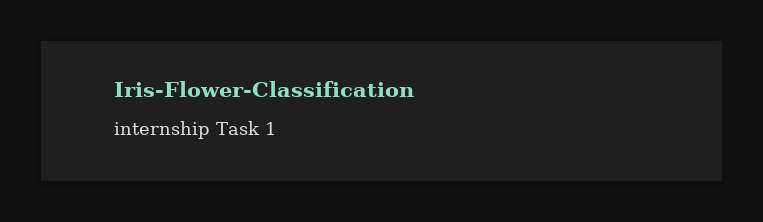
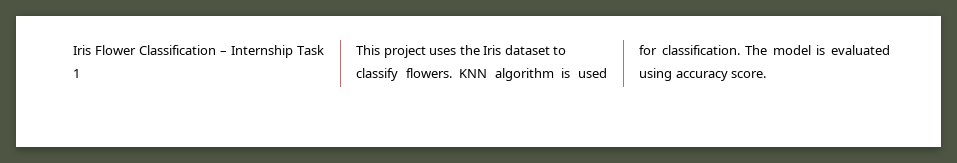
- Iris-Flower-Classification
- internship Task 1
+ Iris Flower Classification – Internship Task 1
+ This project uses the Iris dataset to classify flowers. KNN algorithm is used for classification. The model is evaluated using accuracy score.

